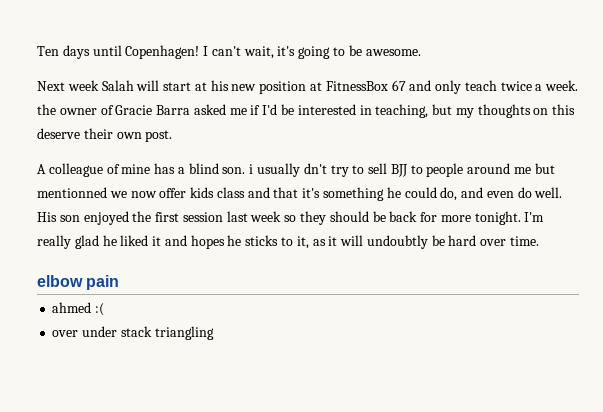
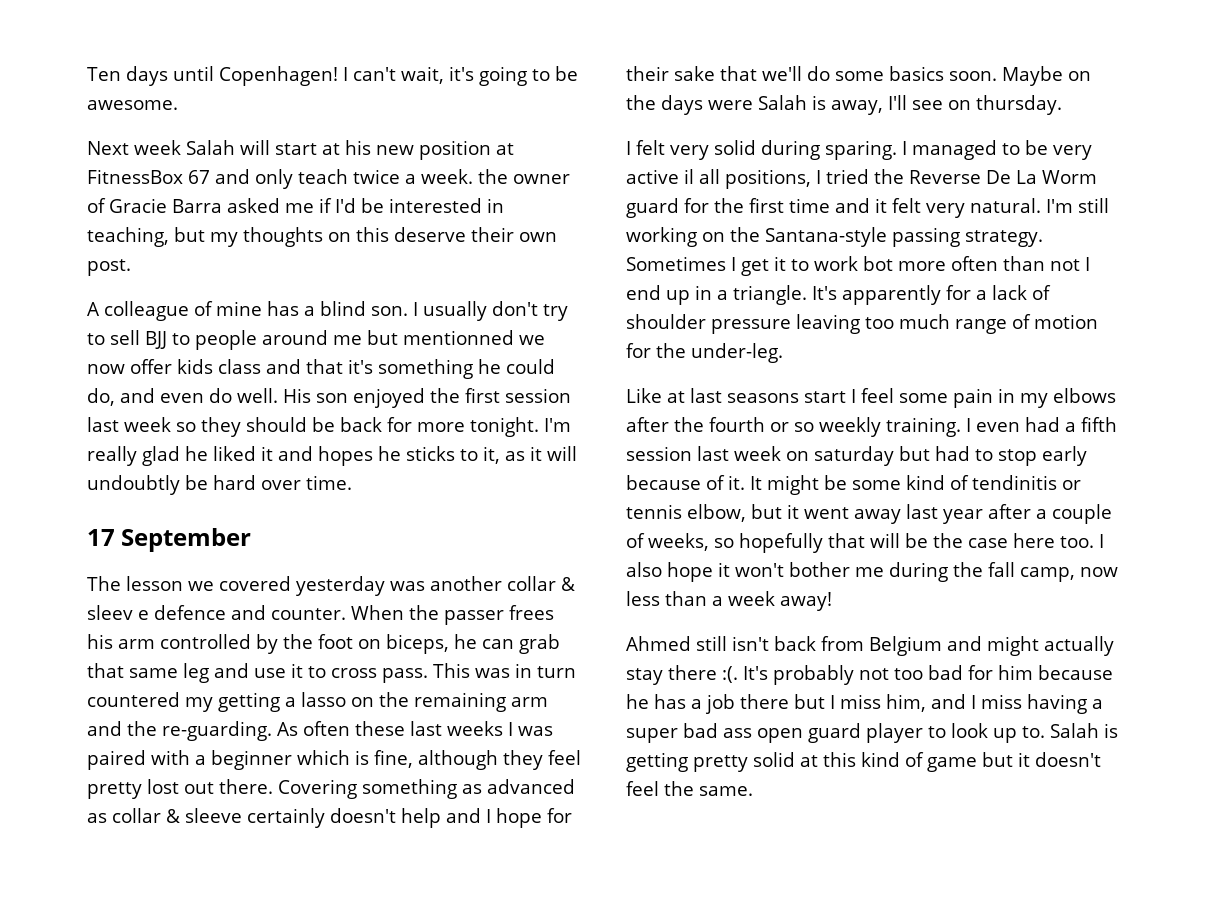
- A colleague of mine has a blind son. i usually dn't try to sell BJJ to people around me but mentionned we now offer kids class and that it's something he could do, and even do well.
+ A colleague of mine has a blind son. I usually don't try to sell BJJ to people around me but mentionned we now offer kids class and that it's something he could do, and even do well.
- elbow pain
- ahmed :(
- over under stack triangling
+ 17 September
+ The lesson we covered yesterday was another collar & sleev e defence and counter. When the passer frees his arm controlled by the foot on biceps, he can grab that same leg and use it to cross pass. This was in turn countered my getting a lasso on the remaining arm and the re-guarding. As often these last weeks I was paired with a beginner which is fine, although they feel pretty lost out there. Covering something as advanced as collar & sleeve certainly doesn't help and I hope for their sake that we'll do some basics soon. Maybe on the days were Salah is away, I'll see on thursday.
+ I felt very solid during sparing. I managed to be very active il all positions, I tried the Reverse De La Worm guard for the first time and it felt very natural. I'm still working on the Santana-style passing strategy. Sometimes I get it to work bot more often than not I end up in a triangle. It's apparently for a lack of shoulder pressure leaving too much range of motion for the under-leg.
+ Like at last seasons start I feel some pain in my elbows after the fourth or so weekly training. I even had a fifth session last week on saturday but had to stop early because of it. It might be some kind of tendinitis or tennis elbow, but it went away last year after a couple of weeks, so hopefully that will be the case here too. I also hope it won't bother me during the fall camp, now less than a week away!
+ Ahmed still isn't back from Belgium and might actually stay there :(. It's probably not too bad for him because he has a job there but I miss him, and I miss having a super bad ass open guard player to look up to. Salah is getting pretty solid at this kind of game but it doesn't feel the same.

